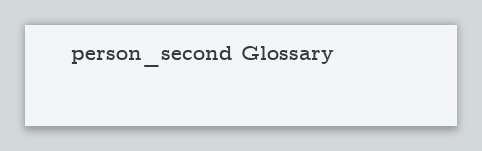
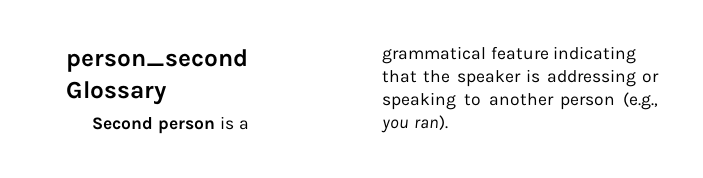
+ Second person is a grammatical feature indicating that the speaker is addressing or speaking to another person (e.g., you ran).

